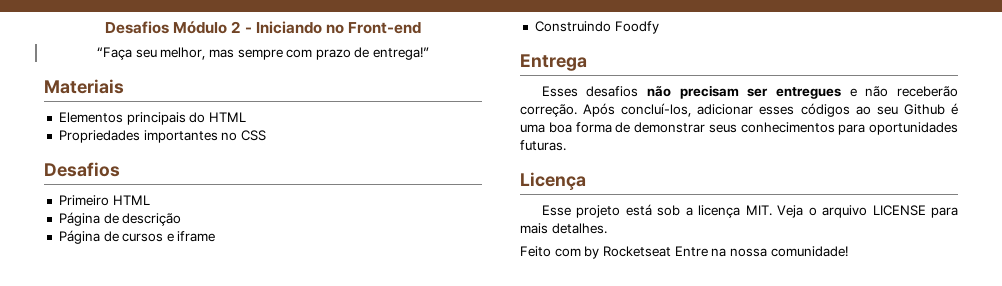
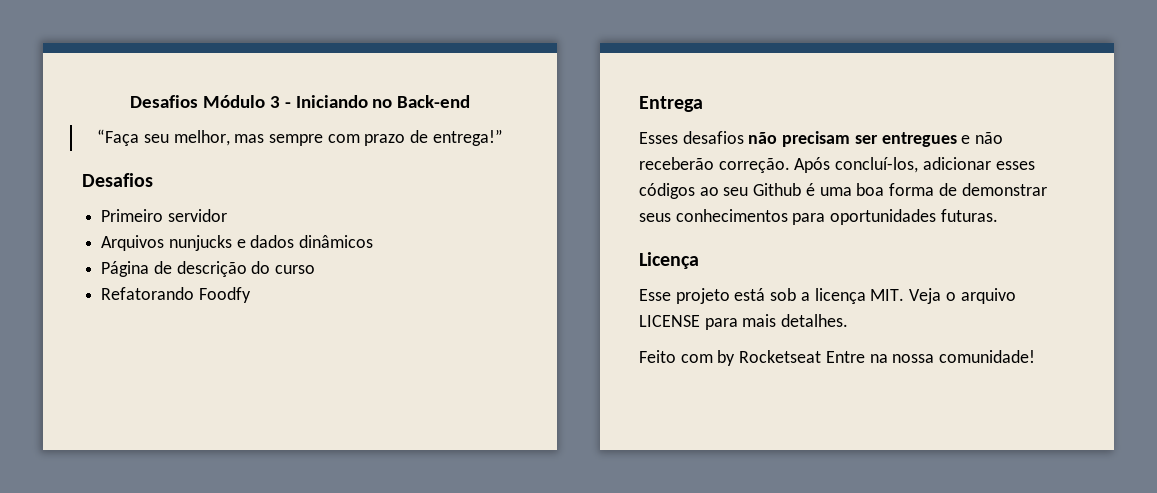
- Desafios Módulo 2 - Iniciando no Front-end
+ Desafios Módulo 3 - Iniciando no Back-end
  “Faça seu melhor, mas sempre com prazo de entrega!”
- Materiais
- Elementos principais do HTML
- Propriedades importantes no CSS
  Desafios
- Primeiro HTML
- Página de descrição
- Página de cursos e iframe
- Construindo Foodfy
+ Primeiro servidor
+ Arquivos nunjucks e dados dinâmicos
+ Página de descrição do curso
+ Refatorando Foodfy

